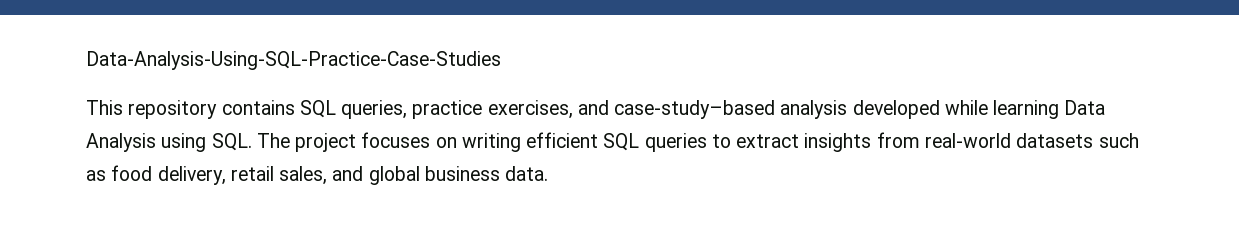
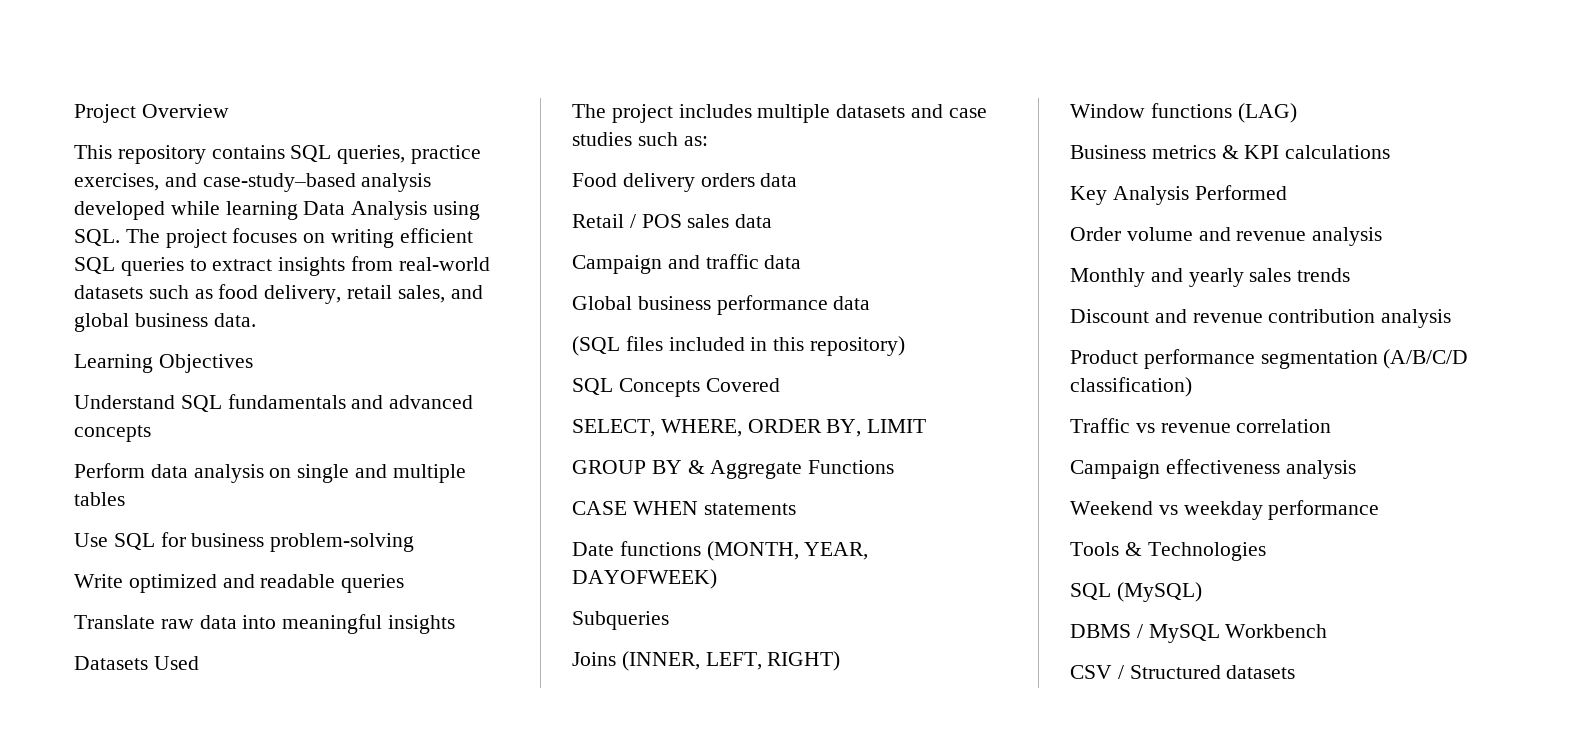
- Data-Analysis-Using-SQL-Practice-Case-Studies
+ Project Overview
+ Learning Objectives
+ Understand SQL fundamentals and advanced concepts
+ Perform data analysis on single and multiple tables
+ Use SQL for business problem-solving
+ Write optimized and readable queries
+ Translate raw data into meaningful insights
+ Datasets Used
+ The project includes multiple datasets and case studies such as:
+ Food delivery orders data
+ Retail / POS sales data
+ Campaign and traffic data
+ Global business performance data
+ (SQL files included in this repository)
+ SQL Concepts Covered
+ SELECT, WHERE, ORDER BY, LIMIT
+ GROUP BY & Aggregate Functions
+ CASE WHEN statements
+ Date functions (MONTH, YEAR, DAYOFWEEK)
+ Subqueries
+ Joins (INNER, LEFT, RIGHT)
+ Window functions (LAG)
+ Business metrics & KPI calculations
+ Key Analysis Performed
+ Order volume and revenue analysis
+ Monthly and yearly sales trends
+ Discount and revenue contribution analysis
+ Product performance segmentation (A/B/C/D classification)
+ Traffic vs revenue correlation
+ Campaign effectiveness analysis
+ Weekend vs weekday performance
+ Tools & Technologies
+ SQL (MySQL)
+ DBMS / MySQL Workbench
+ CSV / Structured datasets

